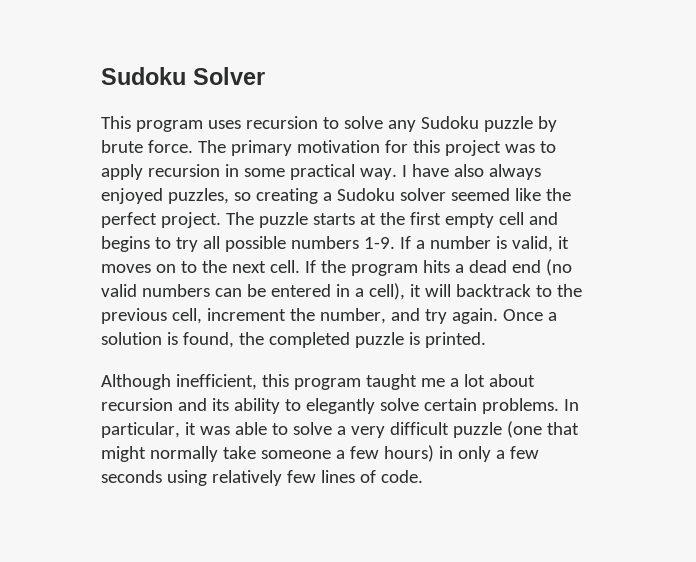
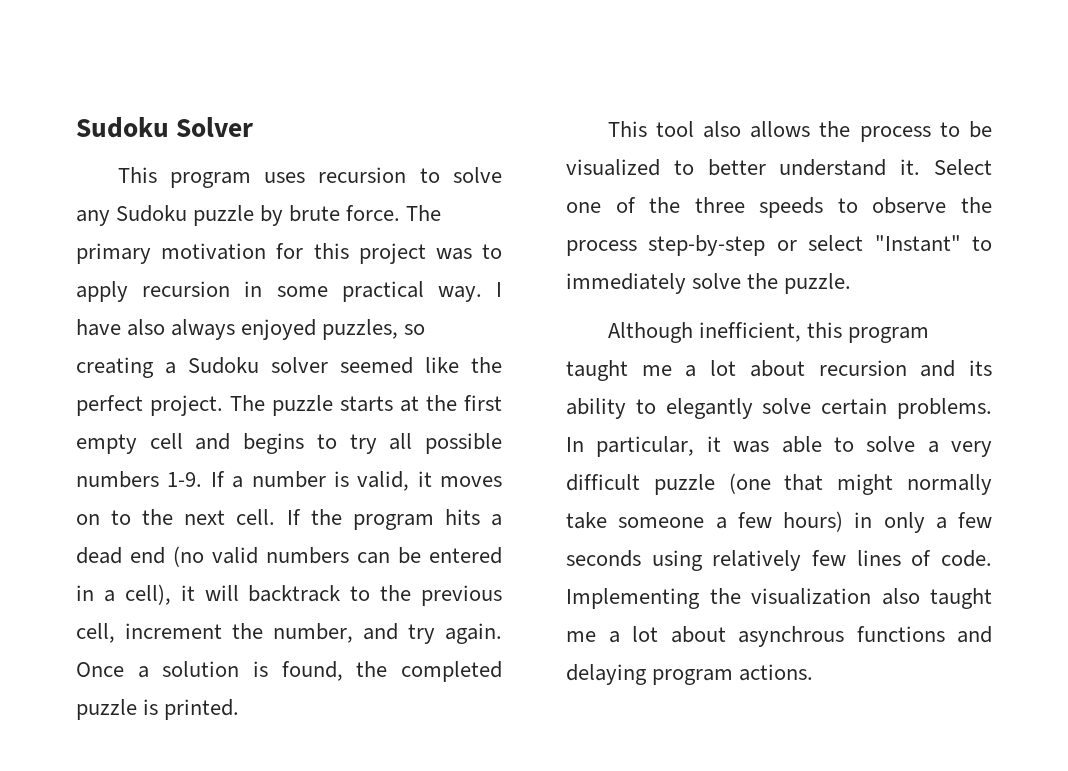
+ This tool also allows the process to be visualized to better understand it. Select one of the three speeds to observe the process step-by-step or select "Instant" to immediately solve the puzzle.
+ Implementing the visualization also taught me a lot about asynchrous functions and delaying program actions.

